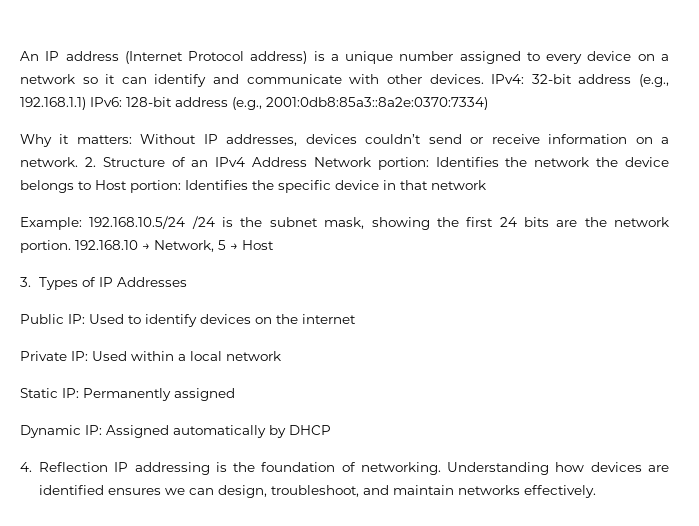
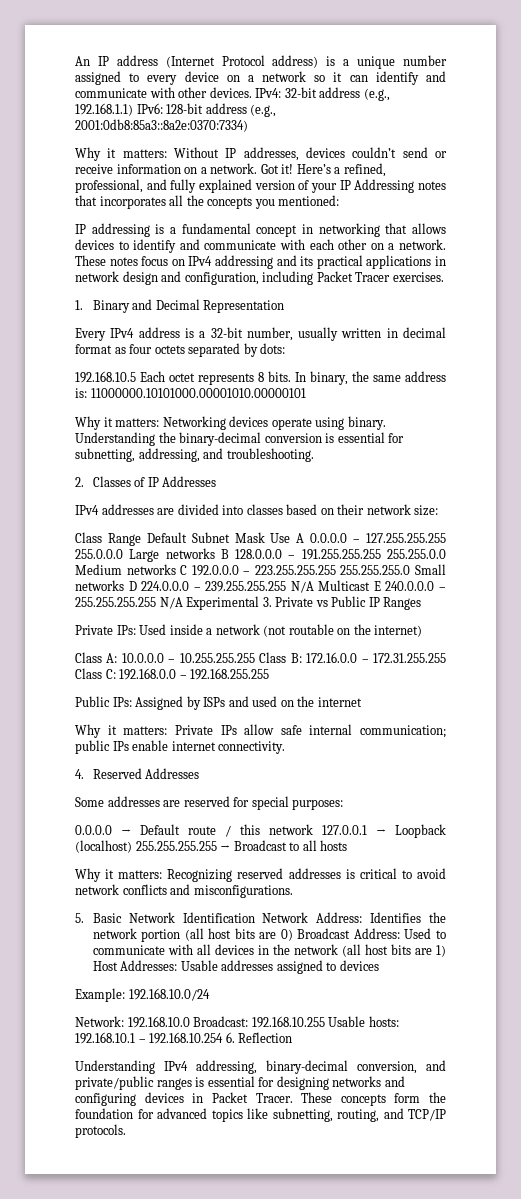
- 2. Structure of an IPv4 Address Network portion: Identifies the network the device belongs to Host portion: Identifies the specific device in that network
- Example: 192.168.10.5/24 /24 is the subnet mask, showing the first 24 bits are the network portion. 192.168.10 → Network, 5 → Host
- 3. Types of IP Addresses
- Public IP: Used to identify devices on the internet
- Private IP: Used within a local network
- Static IP: Permanently assigned
- Dynamic IP: Assigned automatically by DHCP
- 4. Reflection IP addressing is the foundation of networking. Understanding how devices are identified ensures we can design, troubleshoot, and maintain networks effectively.
+ Got it! Here’s a refined, professional, and fully explained version of your IP Addressing notes that incorporates all the concepts you mentioned:
+ IP addressing is a fundamental concept in networking that allows devices to identify and communicate with each other on a network. These notes focus on IPv4 addressing and its practical applications in network design and configuration, including Packet Tracer exercises.
+ 1. Binary and Decimal Representation
+ Every IPv4 address is a 32-bit number, usually written in decimal format as four octets separated by dots:
+ 192.168.10.5 Each octet represents 8 bits. In binary, the same address is: 11000000.10101000.00001010.00000101
+ Why it matters: Networking devices operate using binary. Understanding the binary-decimal conversion is essential for subnetting, addressing, and troubleshooting.
+ 2. Classes of IP Addresses
+ IPv4 addresses are divided into classes based on their network size:
+ Class Range Default Subnet Mask Use A 0.0.0.0 – 127.255.255.255 255.0.0.0 Large networks B 128.0.0.0 – 191.255.255.255 255.255.0.0 Medium networks C 192.0.0.0 – 223.255.255.255 255.255.255.0 Small networks D 224.0.0.0 – 239.255.255.255 N/A Multicast E 240.0.0.0 – 255.255.255.255 N/A Experimental 3. Private vs Public IP Ranges
+ Private IPs: Used inside a network (not routable on the internet)
+ Class A: 10.0.0.0 – 10.255.255.255 Class B: 172.16.0.0 – 172.31.255.255 Class C: 192.168.0.0 – 192.168.255.255
+ Public IPs: Assigned by ISPs and used on the internet
+ Why it matters: Private IPs allow safe internal communication; public IPs enable internet connectivity.
+ 4. Reserved Addresses
+ Some addresses are reserved for special purposes:
+ 0.0.0.0 → Default route / this network 127.0.0.1 → Loopback (localhost) 255.255.255.255 → Broadcast to all hosts
+ Why it matters: Recognizing reserved addresses is critical to avoid network conflicts and misconfigurations.
+ 5. Basic Network Identification Network Address: Identifies the network portion (all host bits are 0) Broadcast Address: Used to communicate with all devices in the network (all host bits are 1) Host Addresses: Usable addresses assigned to devices
+ Example: 192.168.10.0/24
+ Network: 192.168.10.0 Broadcast: 192.168.10.255 Usable hosts: 192.168.10.1 – 192.168.10.254 6. Reflection
+ Understanding IPv4 addressing, binary-decimal conversion, and private/public ranges is essential for designing networks and configuring devices in Packet Tracer. These concepts form the foundation for advanced topics like subnetting, routing, and TCP/IP protocols.

